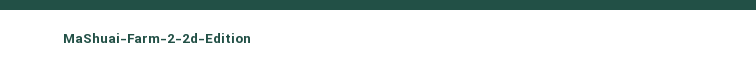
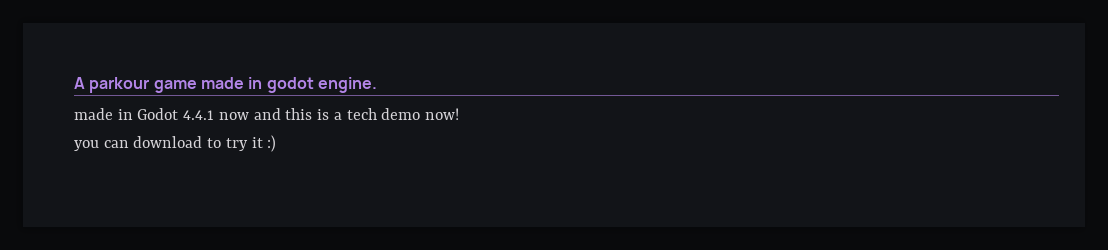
- MaShuai-Farm-2-2d-Edition
+ A parkour game made in godot engine.
+ made in Godot 4.4.1 now and this is a tech demo now!
+ you can download to try it :)

